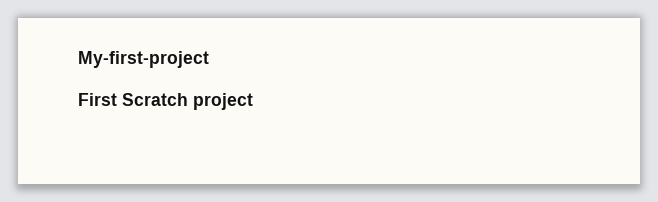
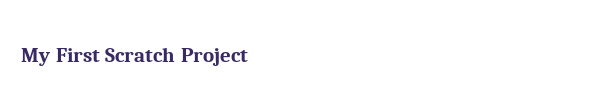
- My-first-project
- First Scratch project
+ My First Scratch Project

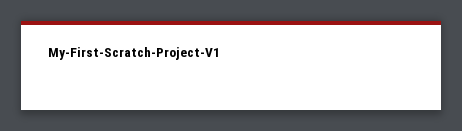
- My First Scratch Project
+ My-First-Scratch-Project-V1

